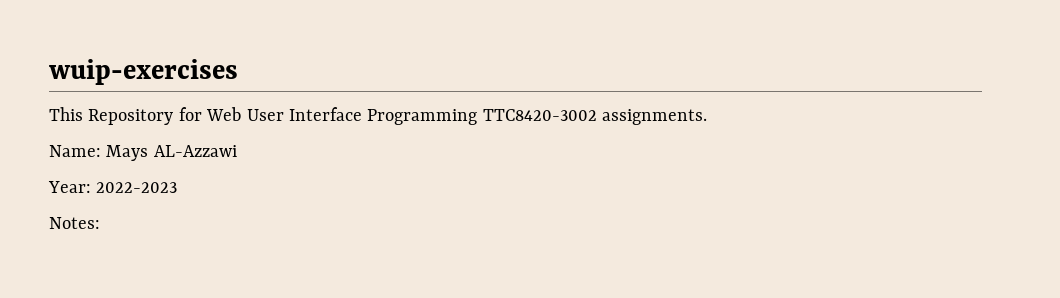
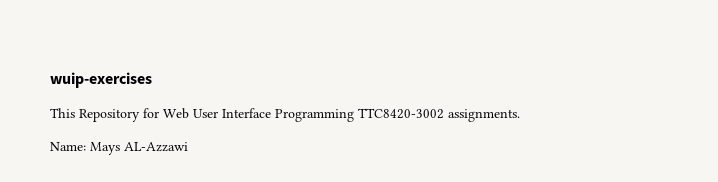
- Year: 2022-2023
- Notes:

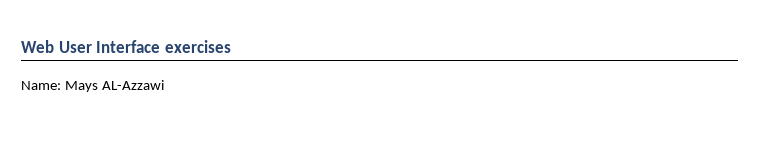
- wuip-exercises
- This Repository for Web User Interface Programming TTC8420-3002 assignments.
+ Web User Interface exercises

